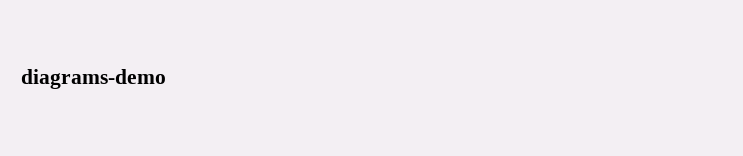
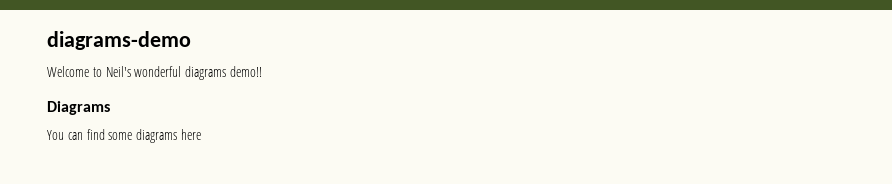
+ Welcome to Neil's wonderful diagrams demo!!
+ Diagrams
+ You can find some diagrams here

